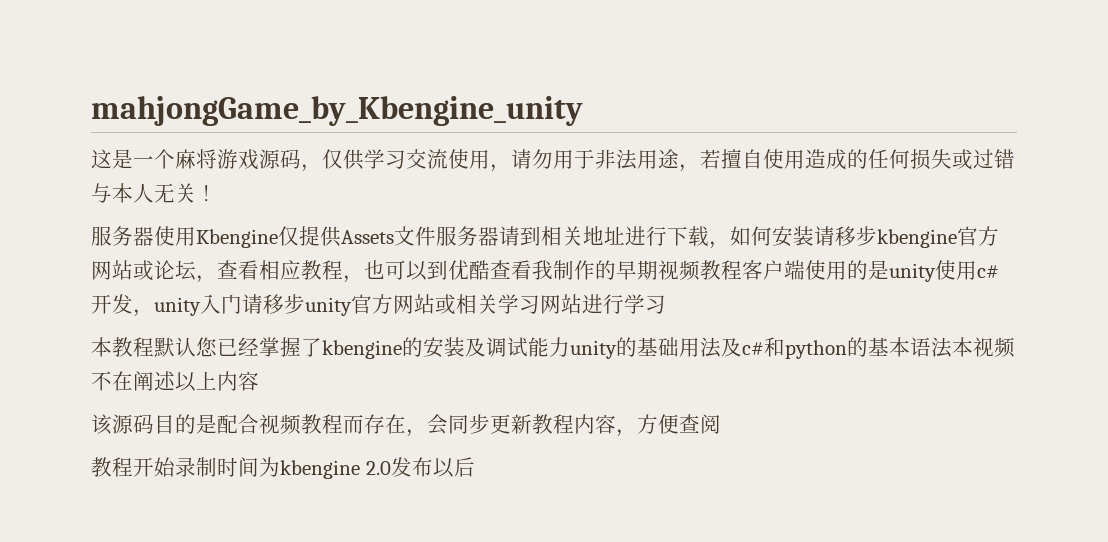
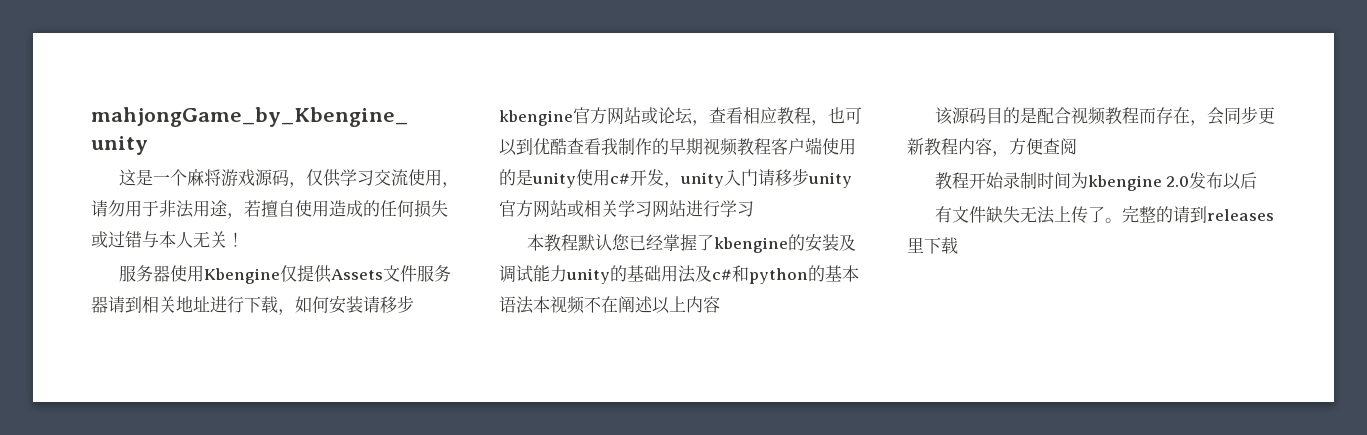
+ 有文件缺失无法上传了。完整的请到releases里下载

